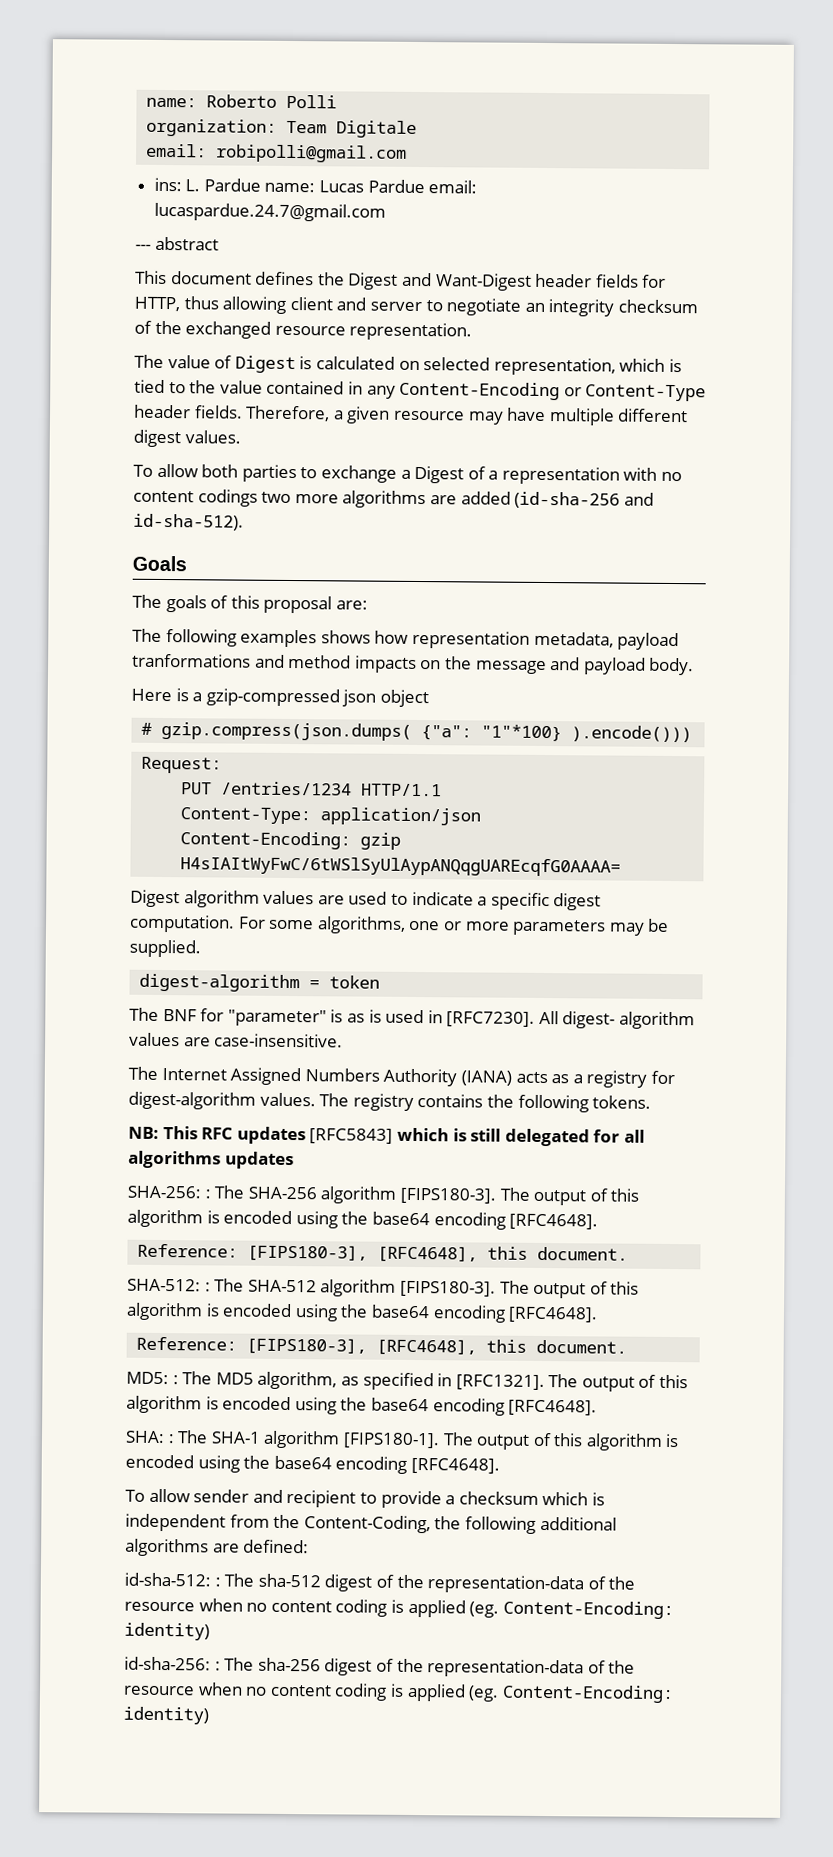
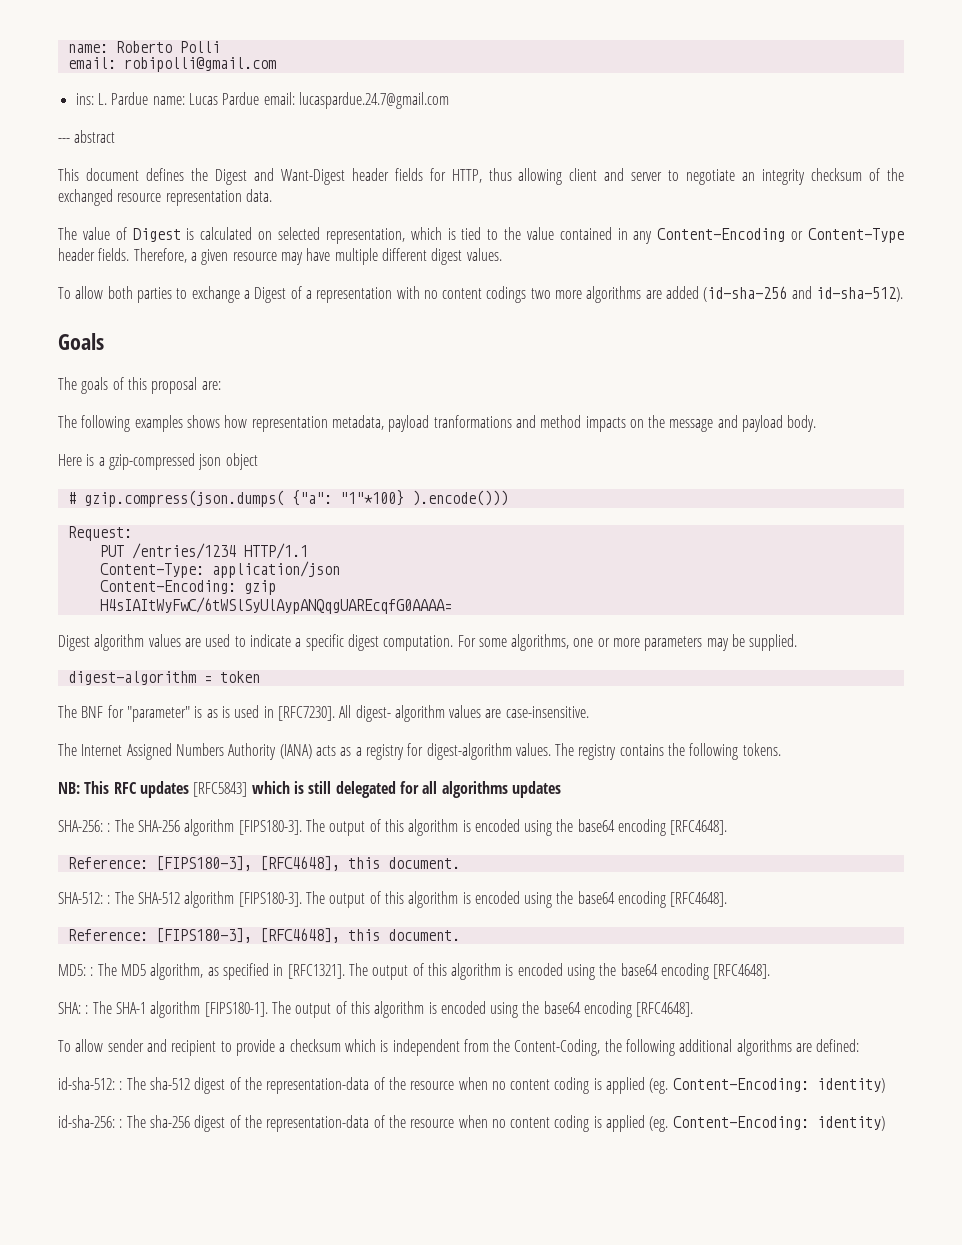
- organization: Team Digitale
- This document defines the Digest and Want-Digest header fields for HTTP, thus allowing client and server to negotiate an integrity checksum of the exchanged resource representation.
+ This document defines the Digest and Want-Digest header fields for HTTP, thus allowing client and server to negotiate an integrity checksum of the exchanged resource representation data.

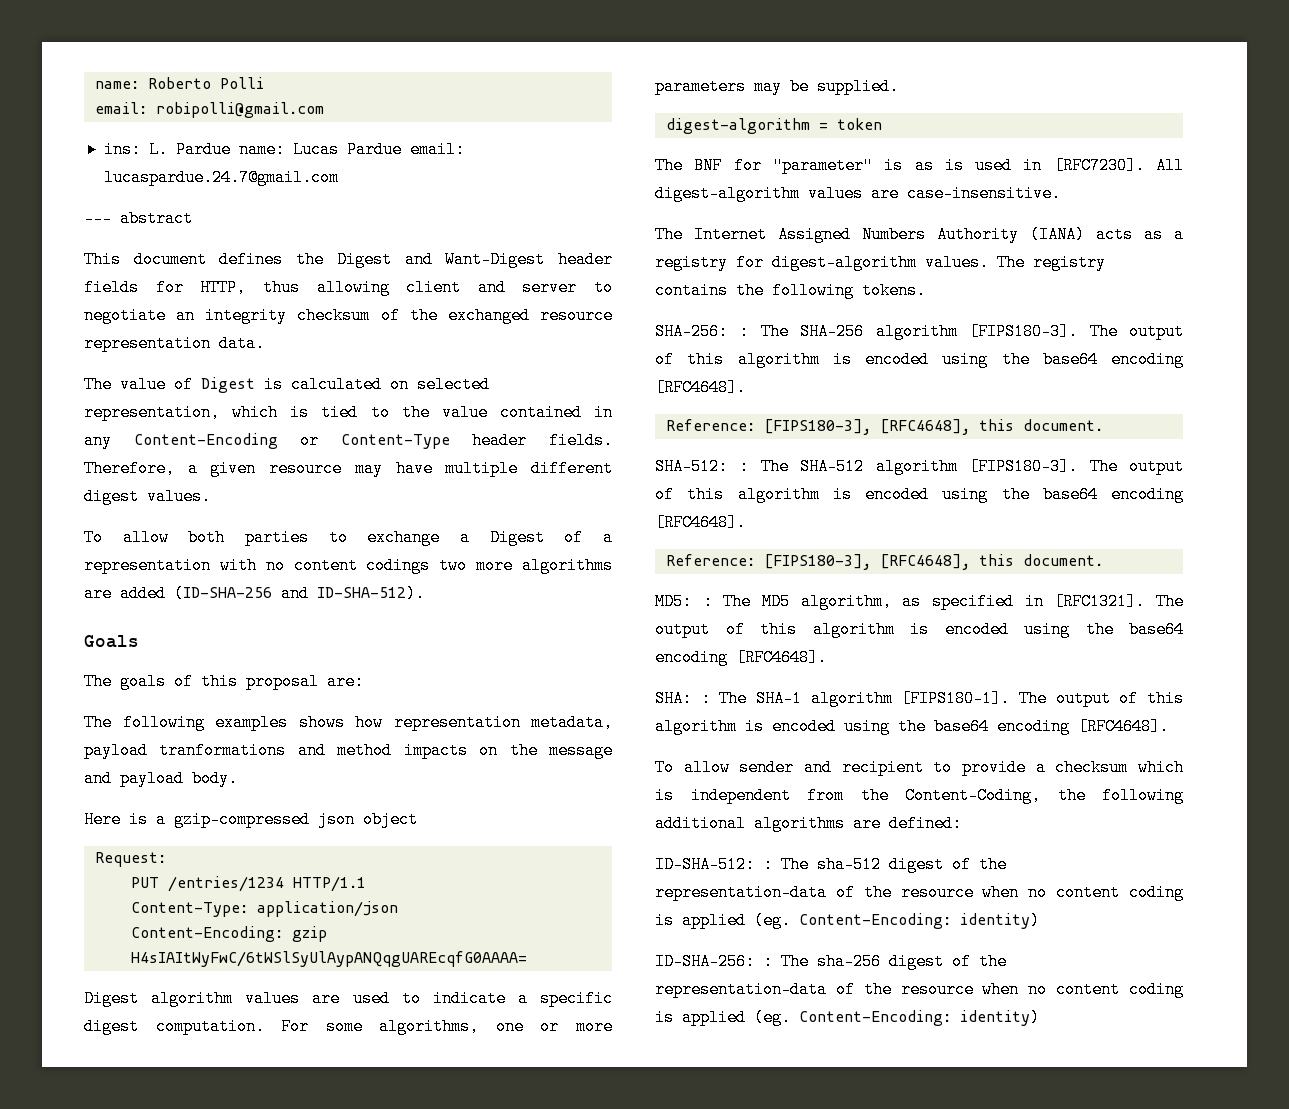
- To allow both parties to exchange a Digest of a representation with no content codings two more algorithms are added (id-sha-256 and id-sha-512).
+ To allow both parties to exchange a Digest of a representation with no content codings two more algorithms are added (ID-SHA-256 and ID-SHA-512).
- # gzip.compress(json.dumps( {"a": "1"*100} ).encode()))
- All digest- algorithm values are case-insensitive.
+ All digest-algorithm values are case-insensitive.
- NB: This RFC updates [RFC5843] which is still delegated for all algorithms updates
- id-sha-512: : The sha-512 digest of the representation-data of the resource when no content coding is applied (eg. Content-Encoding: identity)
+ ID-SHA-512: : The sha-512 digest of the representation-data of the resource when no content coding is applied (eg. Content-Encoding: identity)
- id-sha-256: : The sha-256 digest of the representation-data of the resource when no content coding is applied (eg. Content-Encoding: identity)
+ ID-SHA-256: : The sha-256 digest of the representation-data of the resource when no content coding is applied (eg. Content-Encoding: identity)

